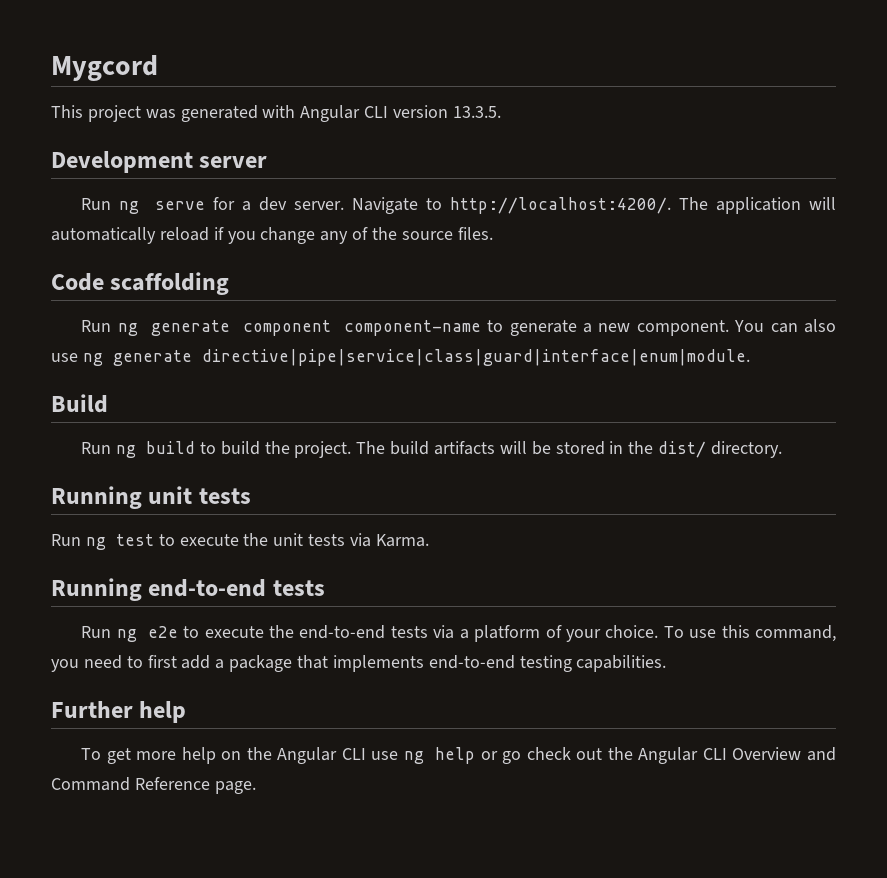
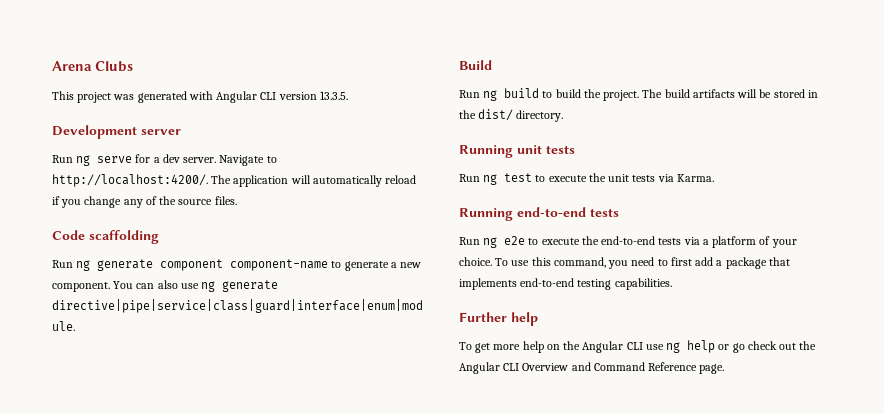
- Mygcord
+ Arena Clubs

